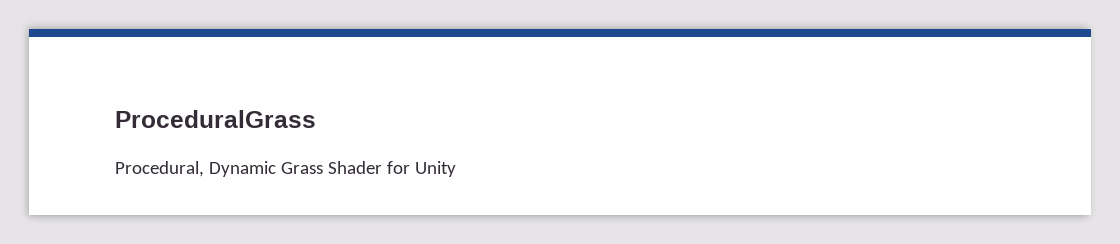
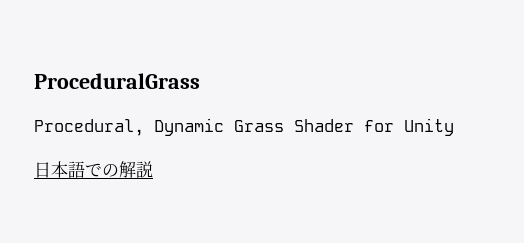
+ 日本語での解説

